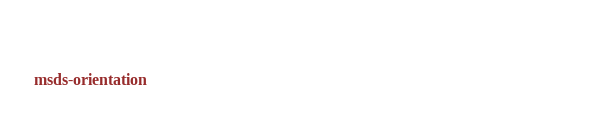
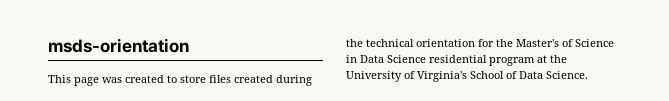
+ This page was created to store files created during the technical orientation for the Master's of Science in Data Science residential program at the University of Virginia's School of Data Science.

